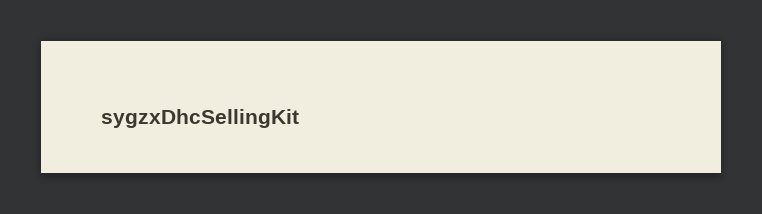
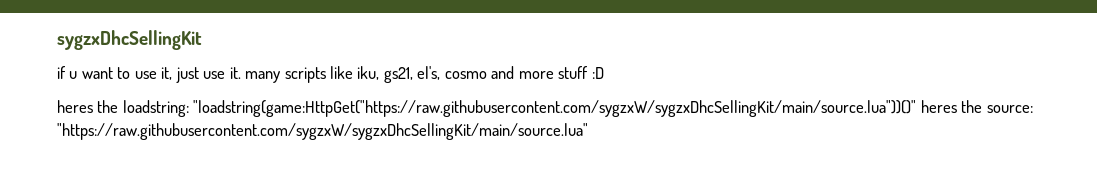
+ if u want to use it, just use it. many scripts like iku, gs21, el's, cosmo and more stuff :D
+ heres the loadstring: "loadstring(game:HttpGet("https://raw.githubusercontent.com/sygzxW/sygzxDhcSellingKit/main/source.lua"))()" heres the source: "https://raw.githubusercontent.com/sygzxW/sygzxDhcSellingKit/main/source.lua"

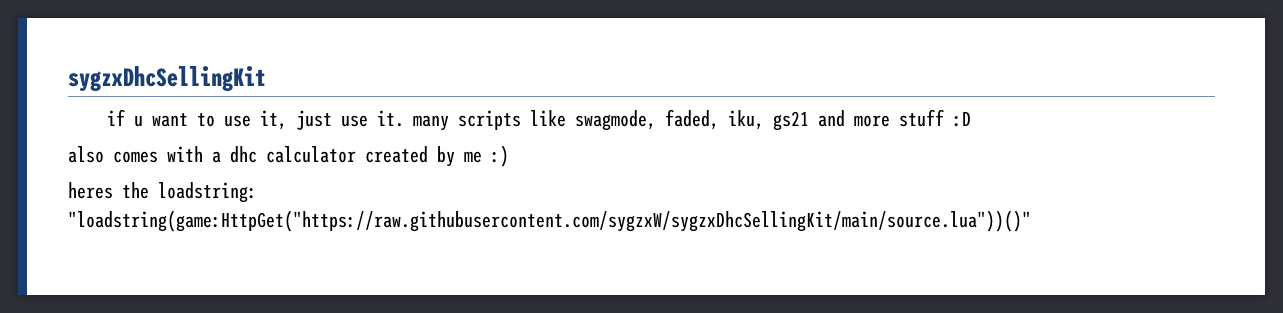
- if u want to use it, just use it. many scripts like iku, gs21, el's, cosmo and more stuff :D
+ if u want to use it, just use it. many scripts like swagmode, faded, iku, gs21 and more stuff :D
+ also comes with a dhc calculator created by me :)
- heres the loadstring: "loadstring(game:HttpGet("https://raw.githubusercontent.com/sygzxW/sygzxDhcSellingKit/main/source.lua"))()" heres the source: "https://raw.githubusercontent.com/sygzxW/sygzxDhcSellingKit/main/source.lua"
+ heres the loadstring: "loadstring(game:HttpGet("https://raw.githubusercontent.com/sygzxW/sygzxDhcSellingKit/main/source.lua"))()"

